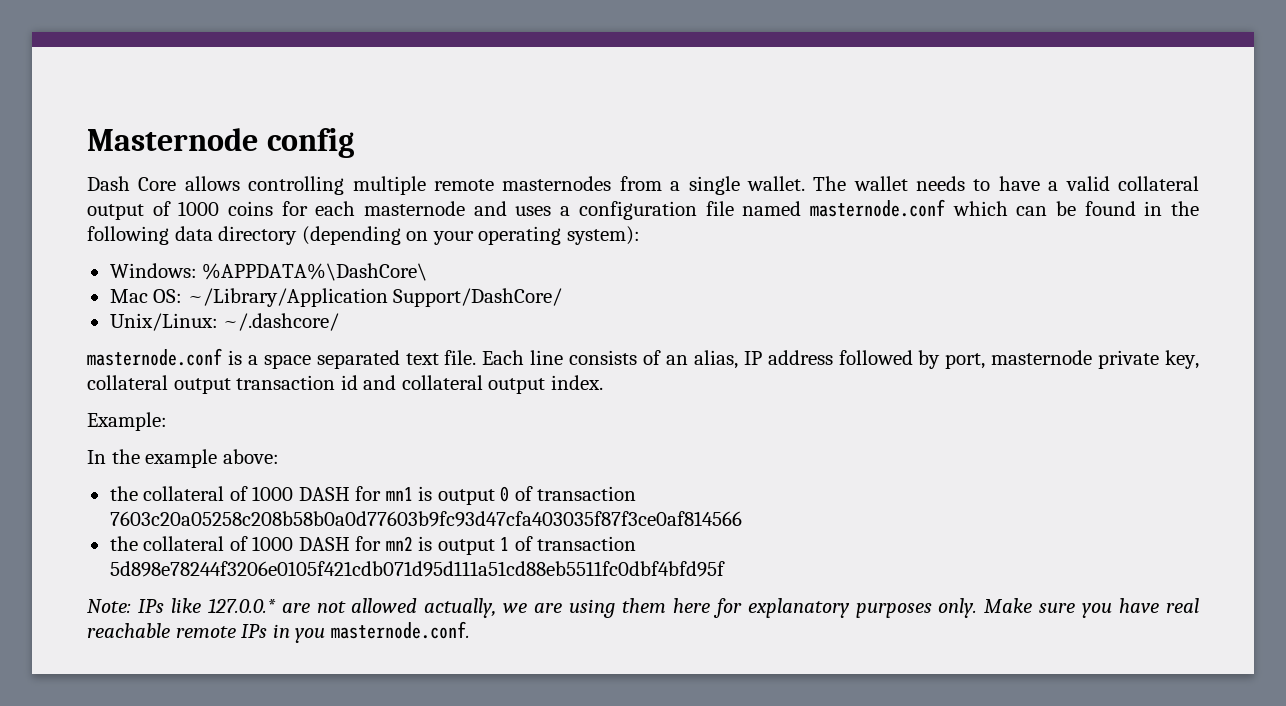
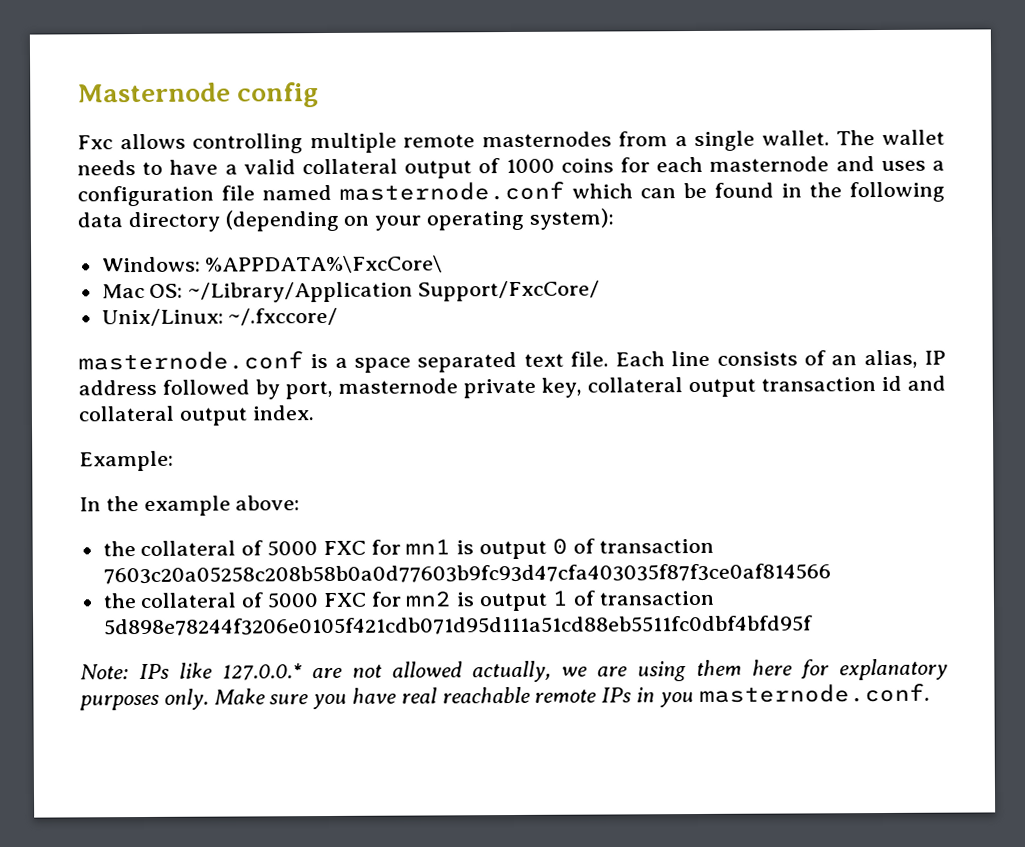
- Dash Core allows controlling multiple remote masternodes from a single wallet.
+ Fxc allows controlling multiple remote masternodes from a single wallet.
- Windows: %APPDATA%\DashCore\
+ Windows: %APPDATA%\FxcCore\
- Mac OS: ~/Library/Application Support/DashCore/
+ Mac OS: ~/Library/Application Support/FxcCore/
- Unix/Linux: ~/.dashcore/
+ Unix/Linux: ~/.fxccore/
- the collateral of 1000 DASH for mn1 is output 0 of transaction 7603c20a05258c208b58b0a0d77603b9fc93d47cfa403035f87f3ce0af814566
+ the collateral of 5000 FXC for mn1 is output 0 of transaction 7603c20a05258c208b58b0a0d77603b9fc93d47cfa403035f87f3ce0af814566
- the collateral of 1000 DASH for mn2 is output 1 of transaction 5d898e78244f3206e0105f421cdb071d95d111a51cd88eb5511fc0dbf4bfd95f
+ the collateral of 5000 FXC for mn2 is output 1 of transaction 5d898e78244f3206e0105f421cdb071d95d111a51cd88eb5511fc0dbf4bfd95f

